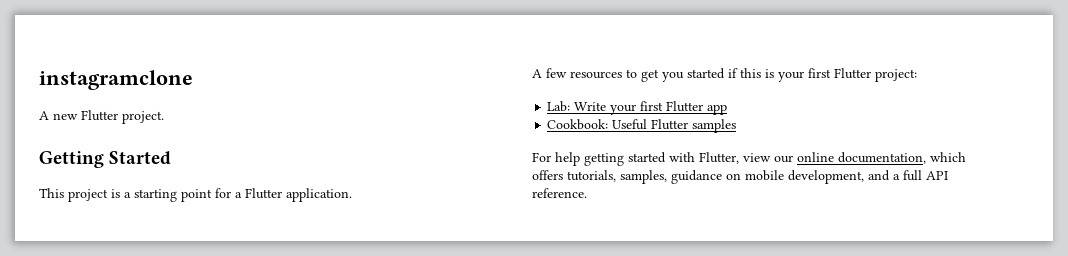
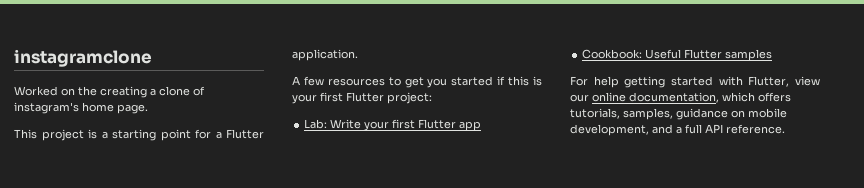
- A new Flutter project.
- Getting Started
+ Worked on the creating a clone of instagram's home page.

